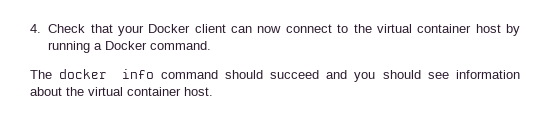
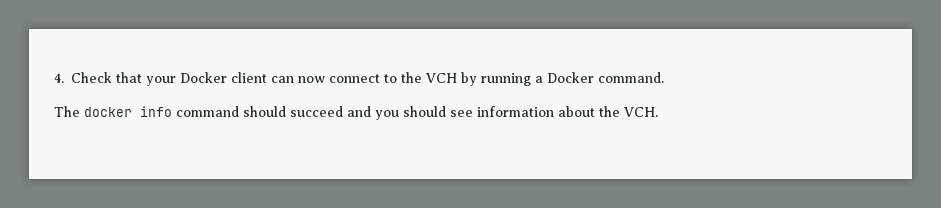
- 4. Check that your Docker client can now connect to the virtual container host by running a Docker command.
+ 4. Check that your Docker client can now connect to the VCH by running a Docker command.
- The docker info command should succeed and you should see information about the virtual container host.
+ The docker info command should succeed and you should see information about the VCH.

